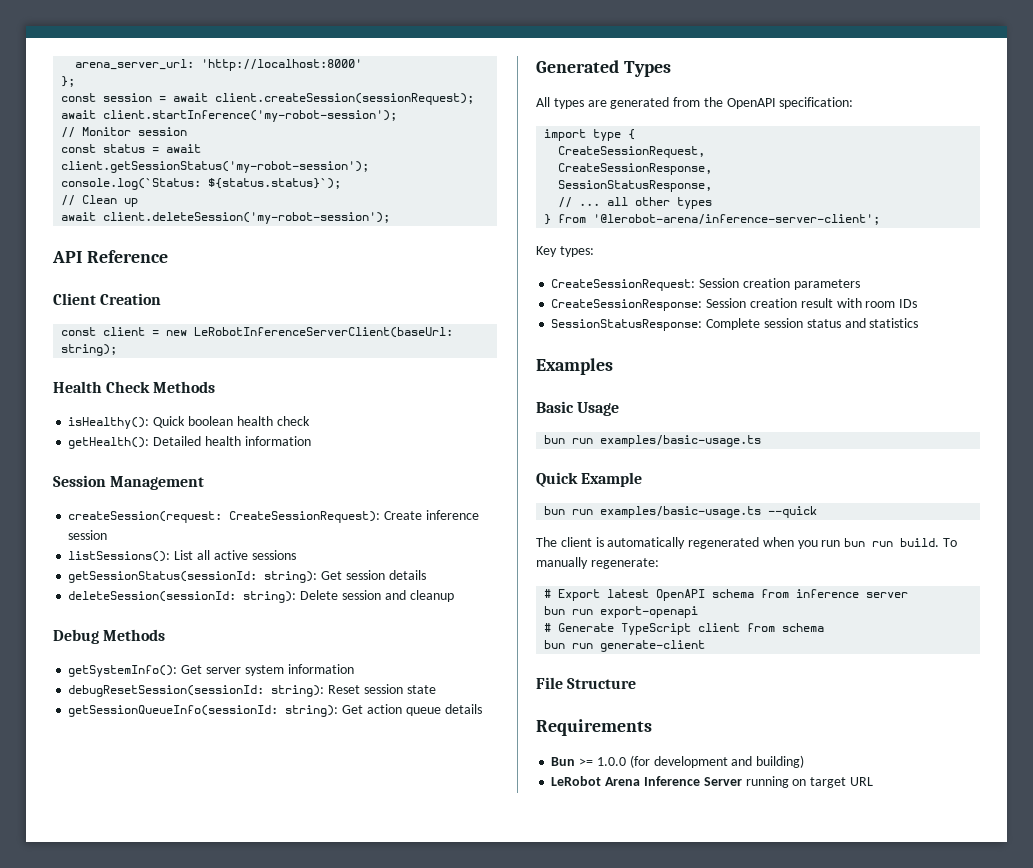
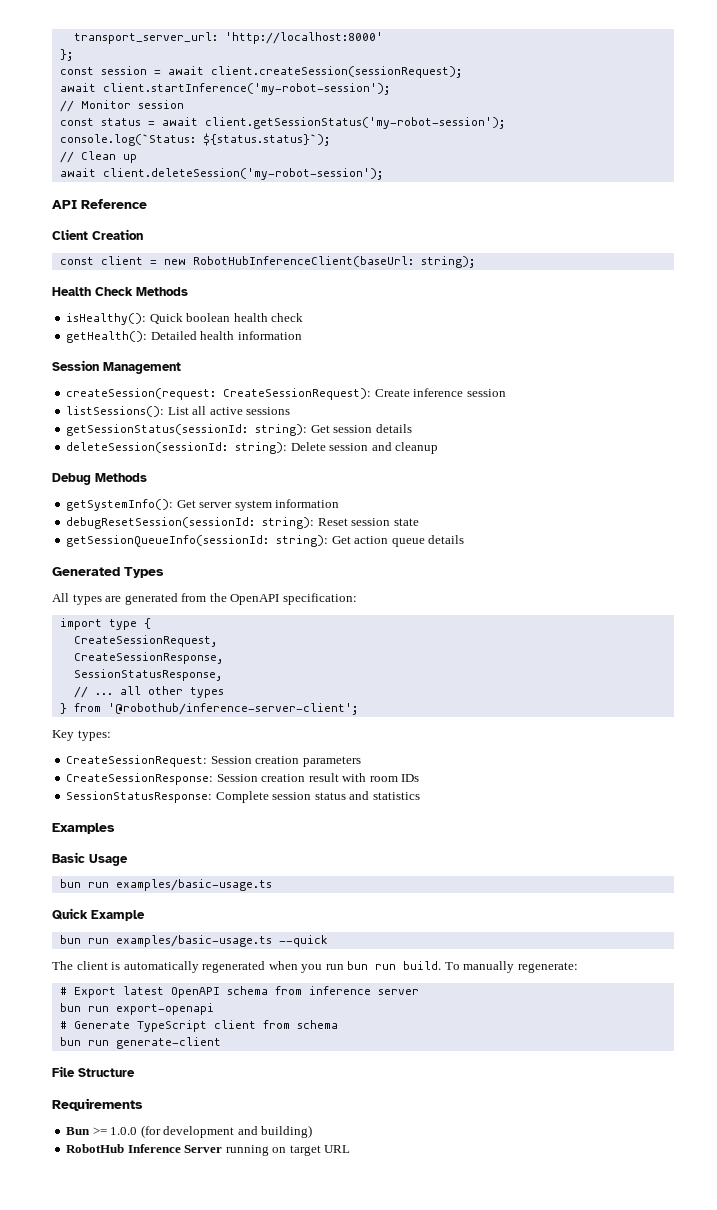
- arena_server_url: 'http://localhost:8000'
+ transport_server_url: 'http://localhost:8000'
- const client = new LeRobotInferenceServerClient(baseUrl: string);
+ const client = new RobotHubInferenceClient(baseUrl: string);
- } from '@lerobot-arena/inference-server-client';
+ } from '@robothub/inference-server-client';
- LeRobot Arena Inference Server running on target URL
+ RobotHub Inference Server running on target URL

